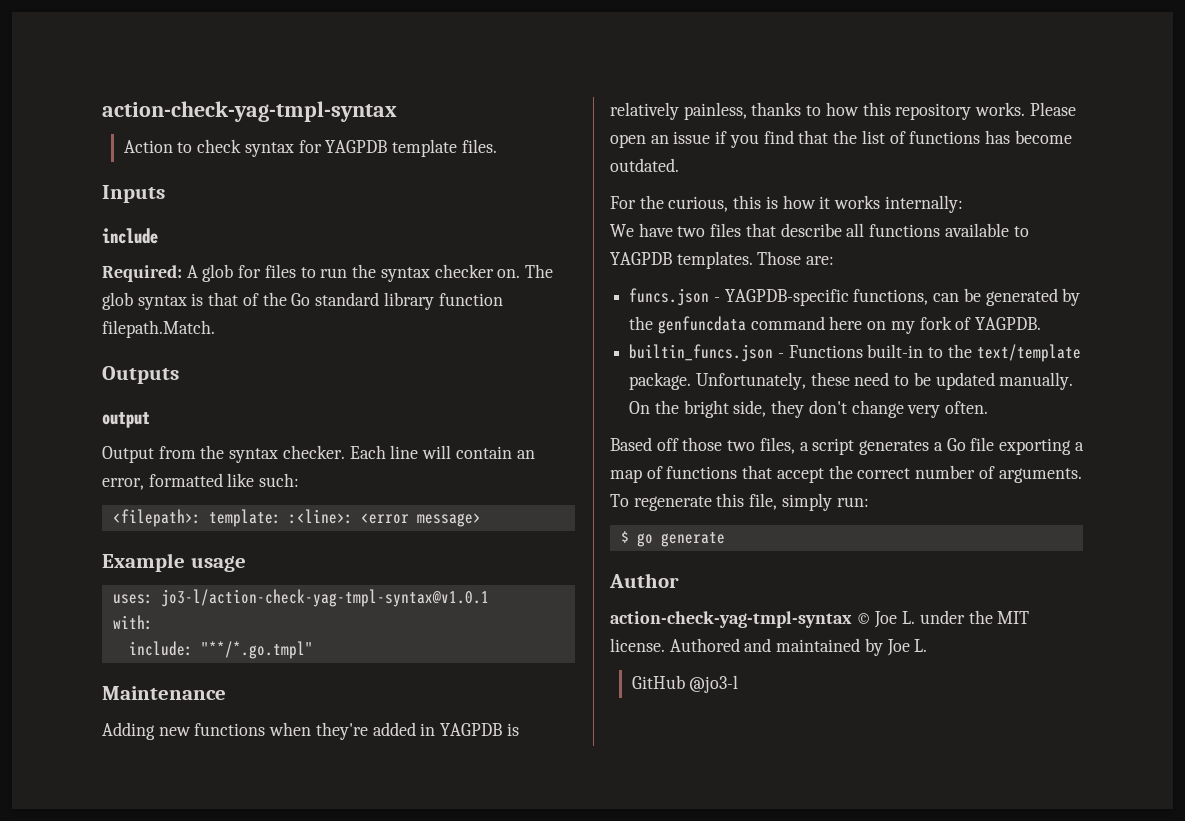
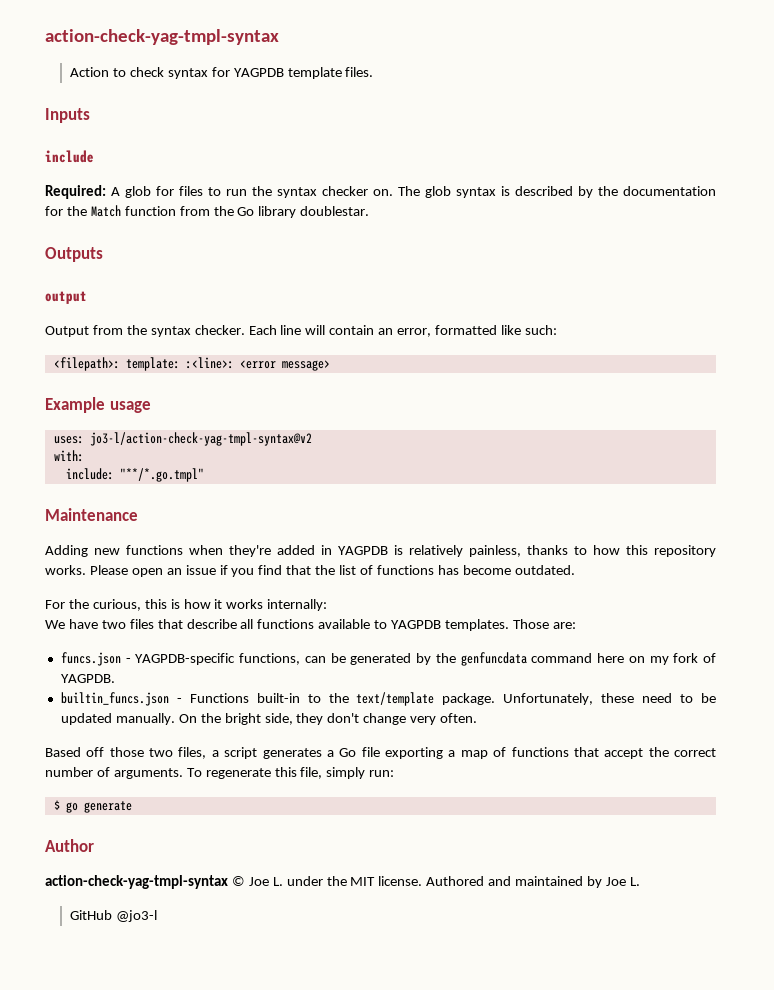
- The glob syntax is that of the Go standard library function filepath.Match.
+ The glob syntax is described by the documentation for the Match function from the Go library doublestar.
- uses: jo3-l/action-check-yag-tmpl-syntax@v1.0.1
+ uses: jo3-l/action-check-yag-tmpl-syntax@v2

